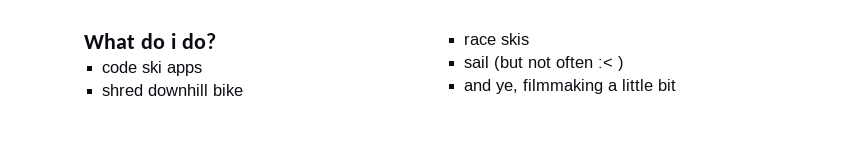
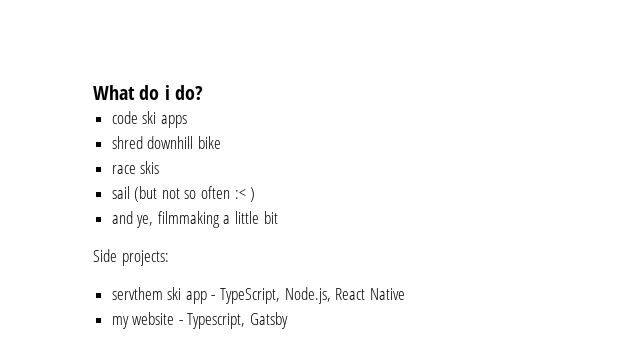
- sail (but not often :< )
+ sail (but not so often :< )
+ Side projects:
+ servthem ski app - TypeScript, Node.js, React Native
+ my website - Typescript, Gatsby

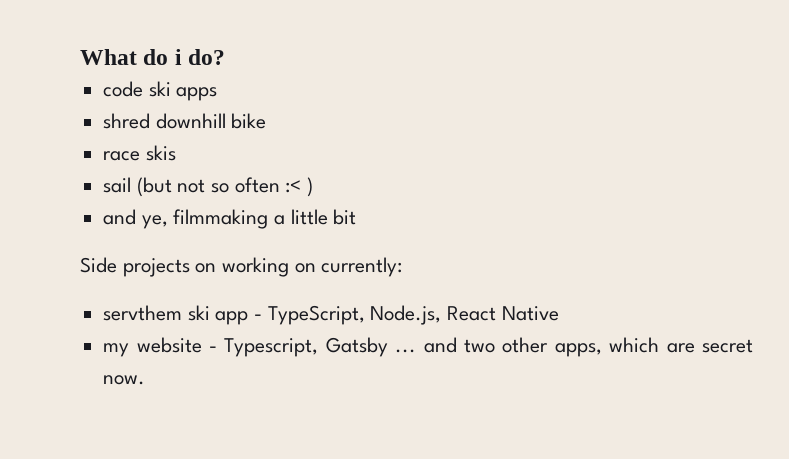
- Side projects:
+ Side projects on working on currently:
- my website - Typescript, Gatsby
+ my website - Typescript, Gatsby ... and two other apps, which are secret now.

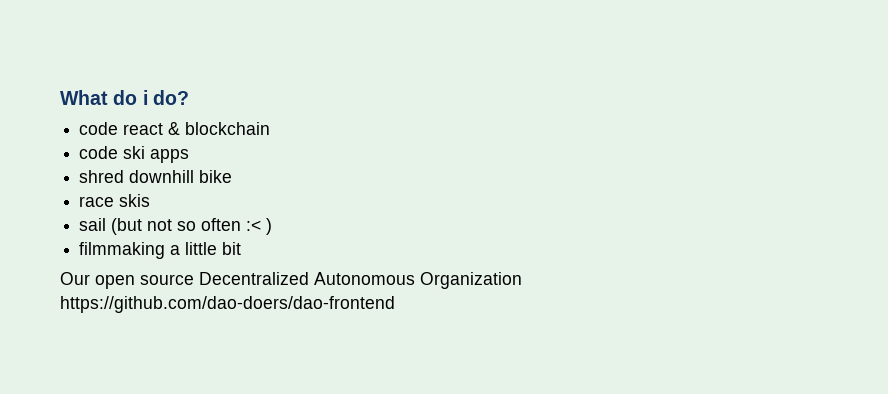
+ code react & blockchain
- and ye, filmmaking a little bit
+ filmmaking a little bit
- Side projects on working on currently:
- servthem ski app - TypeScript, Node.js, React Native
- my website - Typescript, Gatsby ... and two other apps, which are secret now.
+ Our open source Decentralized Autonomous Organization https://github.com/dao-doers/dao-frontend

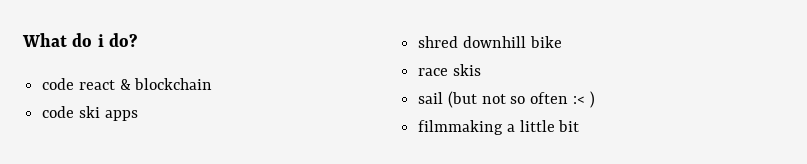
- Our open source Decentralized Autonomous Organization https://github.com/dao-doers/dao-frontend

